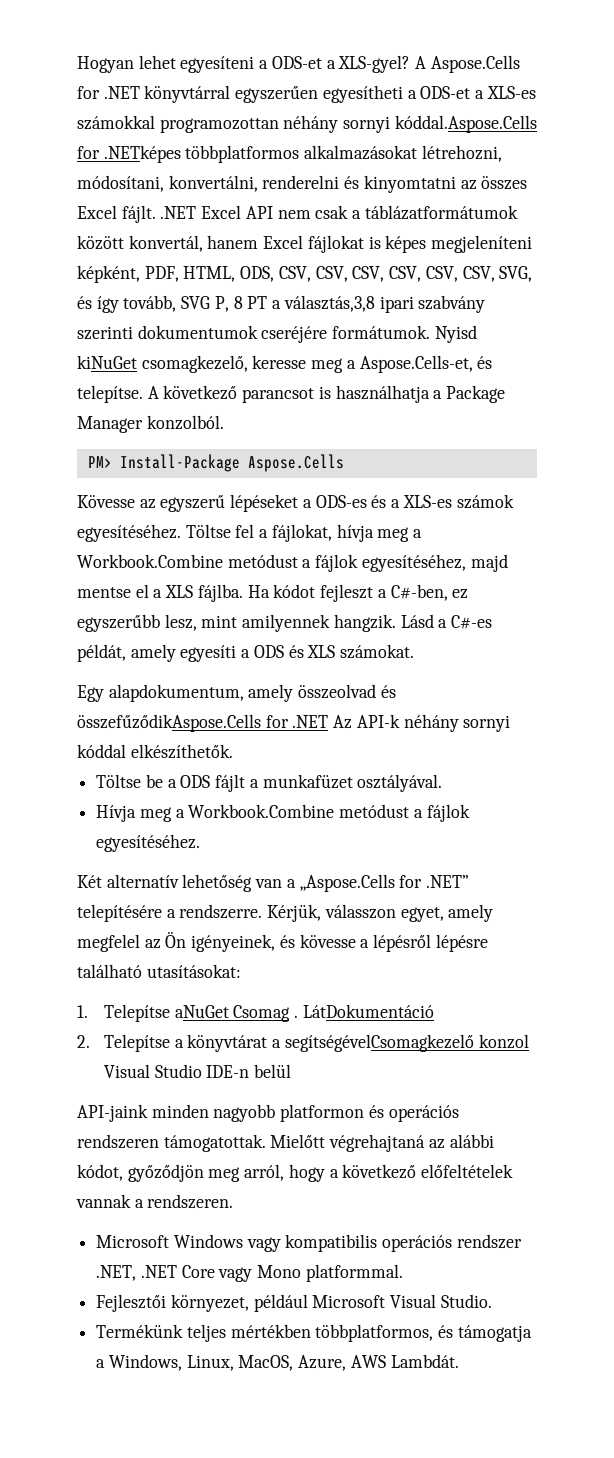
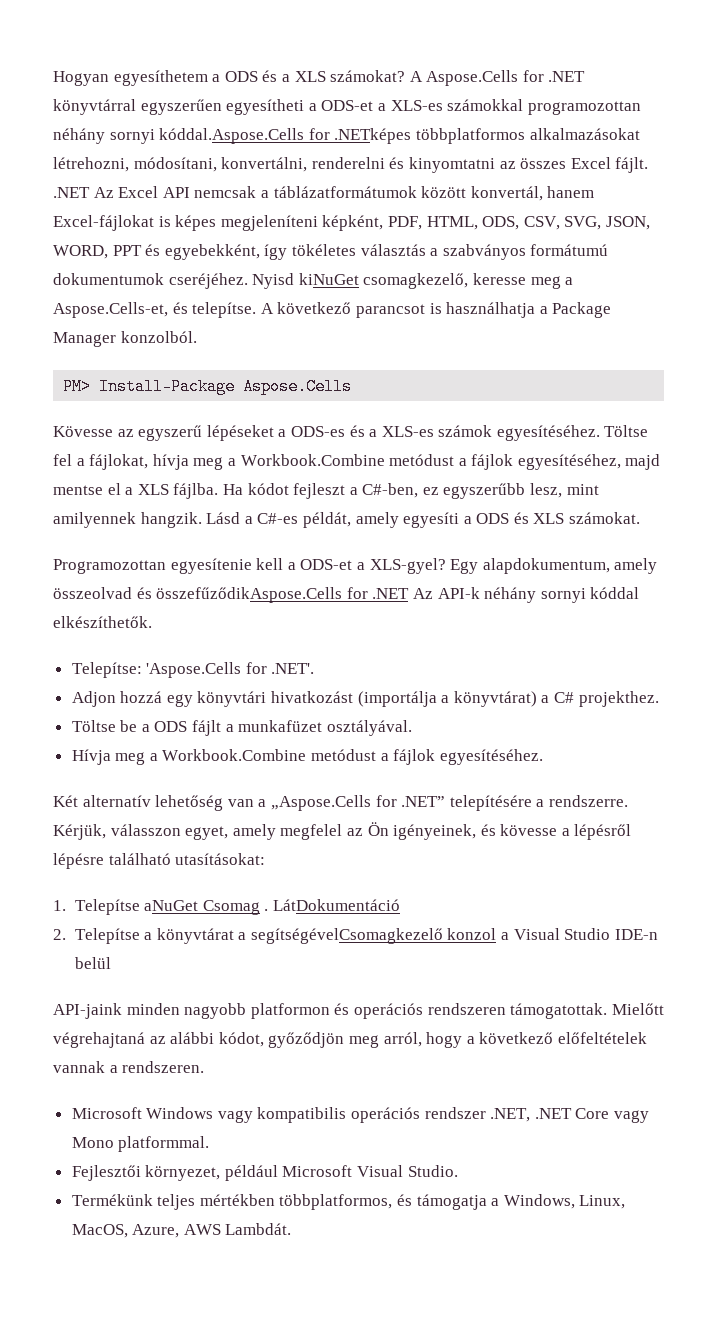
- Hogyan lehet egyesíteni a ODS-et a XLS-gyel?
+ Hogyan egyesíthetem a ODS és a XLS számokat?
- A Aspose.Cells for .NET könyvtárral egyszerűen egyesítheti a ODS-et a XLS-es számokkal programozottan néhány sornyi kóddal.Aspose.Cells for .NETképes többplatformos alkalmazásokat létrehozni, módosítani, konvertálni, renderelni és kinyomtatni az összes Excel fájlt. .NET Excel API nem csak a táblázatformátumok között konvertál, hanem Excel fájlokat is képes megjeleníteni képként, PDF, HTML, ODS, CSV, CSV, CSV, CSV, CSV, CSV, SVG, és így tovább, SVG P, 8 PT a választás,3,8 ipari szabvány szerinti dokumentumok cseréjére formátumok.
+ A Aspose.Cells for .NET könyvtárral egyszerűen egyesítheti a ODS-et a XLS-es számokkal programozottan néhány sornyi kóddal.Aspose.Cells for .NETképes többplatformos alkalmazásokat létrehozni, módosítani, konvertálni, renderelni és kinyomtatni az összes Excel fájlt. .NET Az Excel API nemcsak a táblázatformátumok között konvertál, hanem Excel-fájlokat is képes megjeleníteni képként, PDF, HTML, ODS, CSV, SVG, JSON, WORD, PPT és egyebekként, így tökéletes választás a szabványos formátumú dokumentumok cseréjéhez.
+ Programozottan egyesítenie kell a ODS-et a XLS-gyel?
+ Telepítse: 'Aspose.Cells for .NET'.
+ Adjon hozzá egy könyvtári hivatkozást (importálja a könyvtárat) a C# projekthez.
- 2. Telepítse a könyvtárat a segítségévelCsomagkezelő konzol Visual Studio IDE-n belül
+ 2. Telepítse a könyvtárat a segítségévelCsomagkezelő konzol a Visual Studio IDE-n belül

